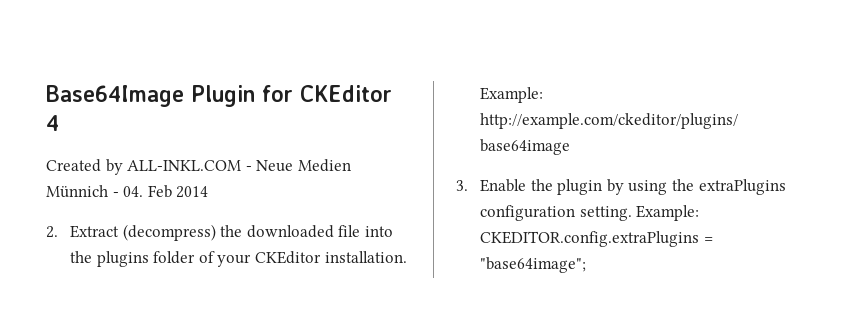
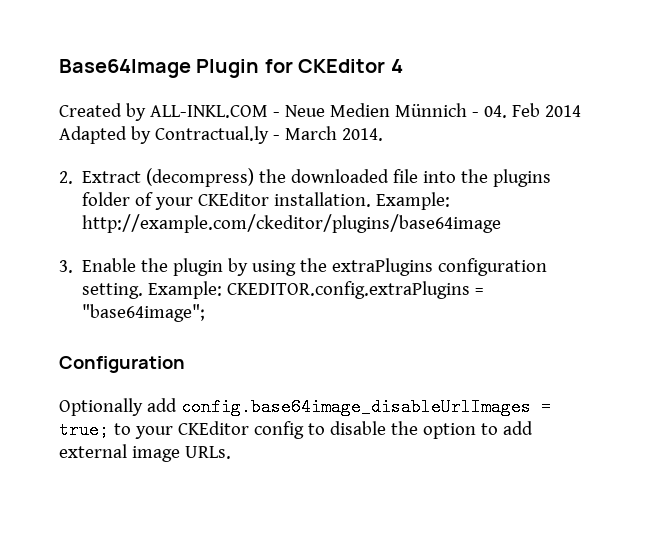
- Created by ALL-INKL.COM - Neue Medien Münnich - 04. Feb 2014
+ Created by ALL-INKL.COM - Neue Medien Münnich - 04. Feb 2014 Adapted by Contractual.ly - March 2014.
+ Configuration
+ Optionally add config.base64image_disableUrlImages = true; to your CKEditor config to disable the option to add external image URLs.

